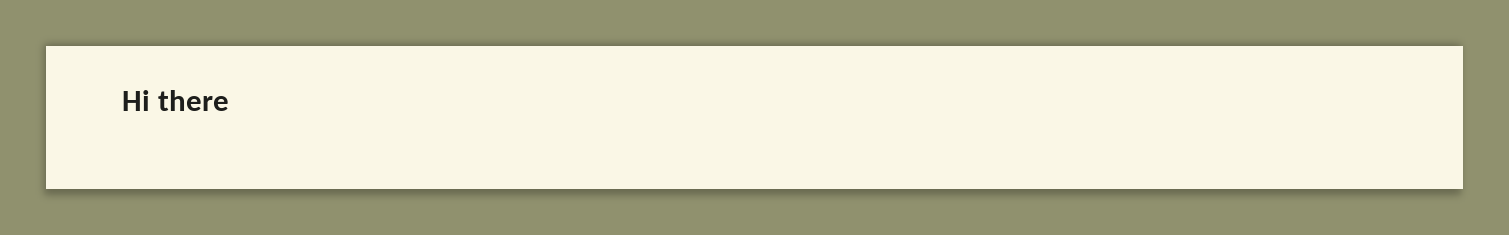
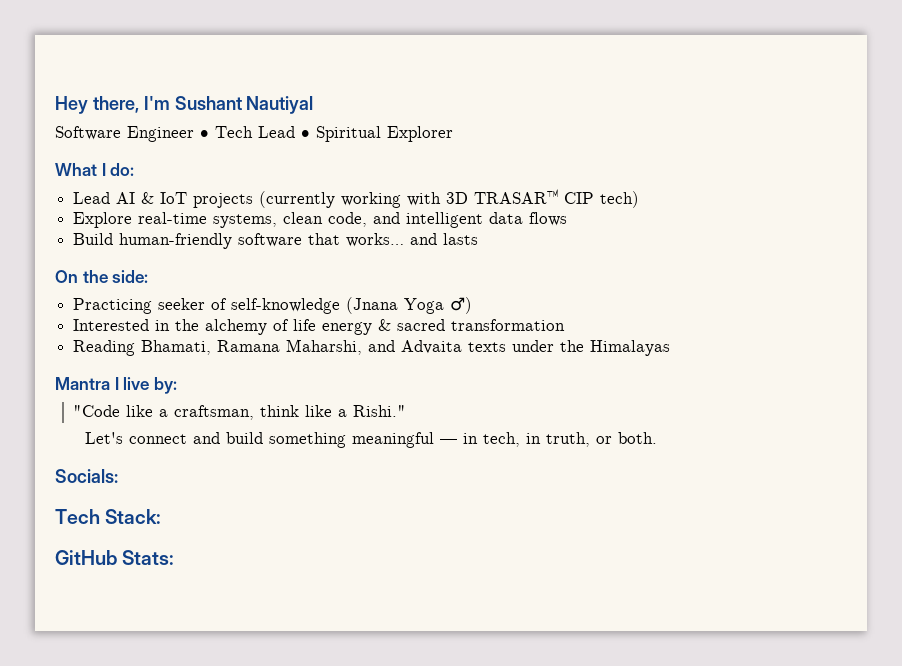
- Hi there
+ Hey there, I'm Sushant Nautiyal
+ Software Engineer • Tech Lead • Spiritual Explorer
+ What I do:
+ Lead AI & IoT projects (currently working with 3D TRASAR™ CIP tech)
+ Explore real-time systems, clean code, and intelligent data flows
+ Build human-friendly software that works… and lasts
+ On the side:
+ Practicing seeker of self-knowledge (Jnana Yoga ♂)
+ Interested in the alchemy of life energy & sacred transformation
+ Reading Bhamati, Ramana Maharshi, and Advaita texts under the Himalayas
+ Mantra I live by:
+ "Code like a craftsman, think like a Rishi."
+ Let's connect and build something meaningful — in tech, in truth, or both.
+ Socials:
+ Tech Stack:
+ GitHub Stats:

